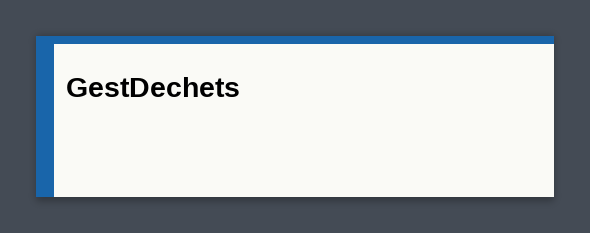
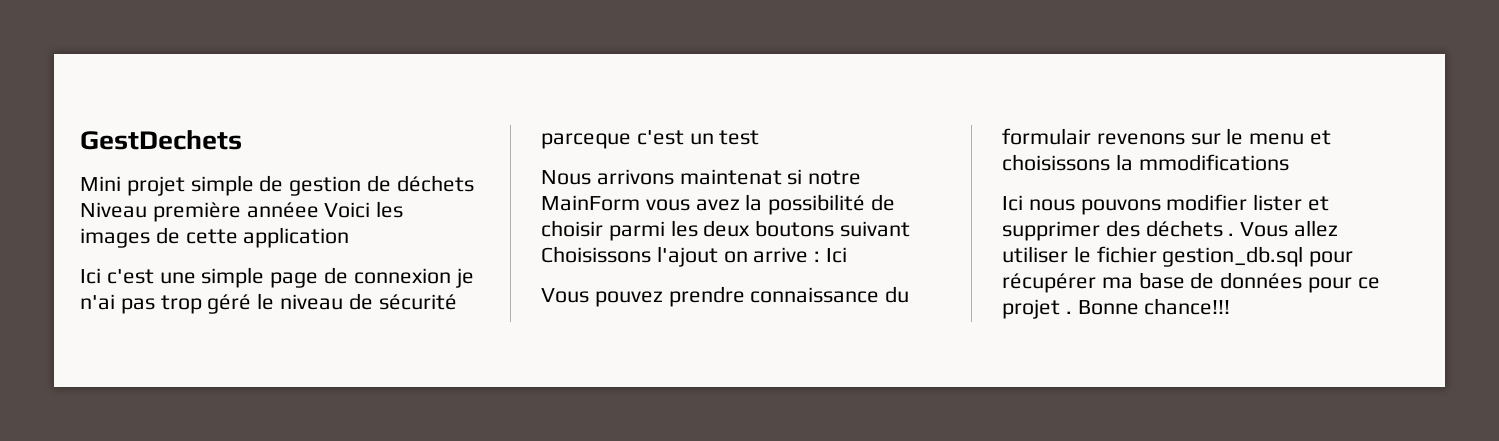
+ Mini projet simple de gestion de déchets Niveau première annéee Voici les images de cette application
+ Ici c'est une simple page de connexion je n'ai pas trop géré le niveau de sécurité parceque c'est un test
+ Nous arrivons maintenat si notre MainForm vous avez la possibilité de choisir parmi les deux boutons suivant Choisissons l'ajout on arrive : Ici
+ Vous pouvez prendre connaissance du formulair revenons sur le menu et choisissons la mmodifications
+ Ici nous pouvons modifier lister et supprimer des déchets . Vous allez utiliser le fichier gestion_db.sql pour récupérer ma base de données pour ce projet . Bonne chance!!!

